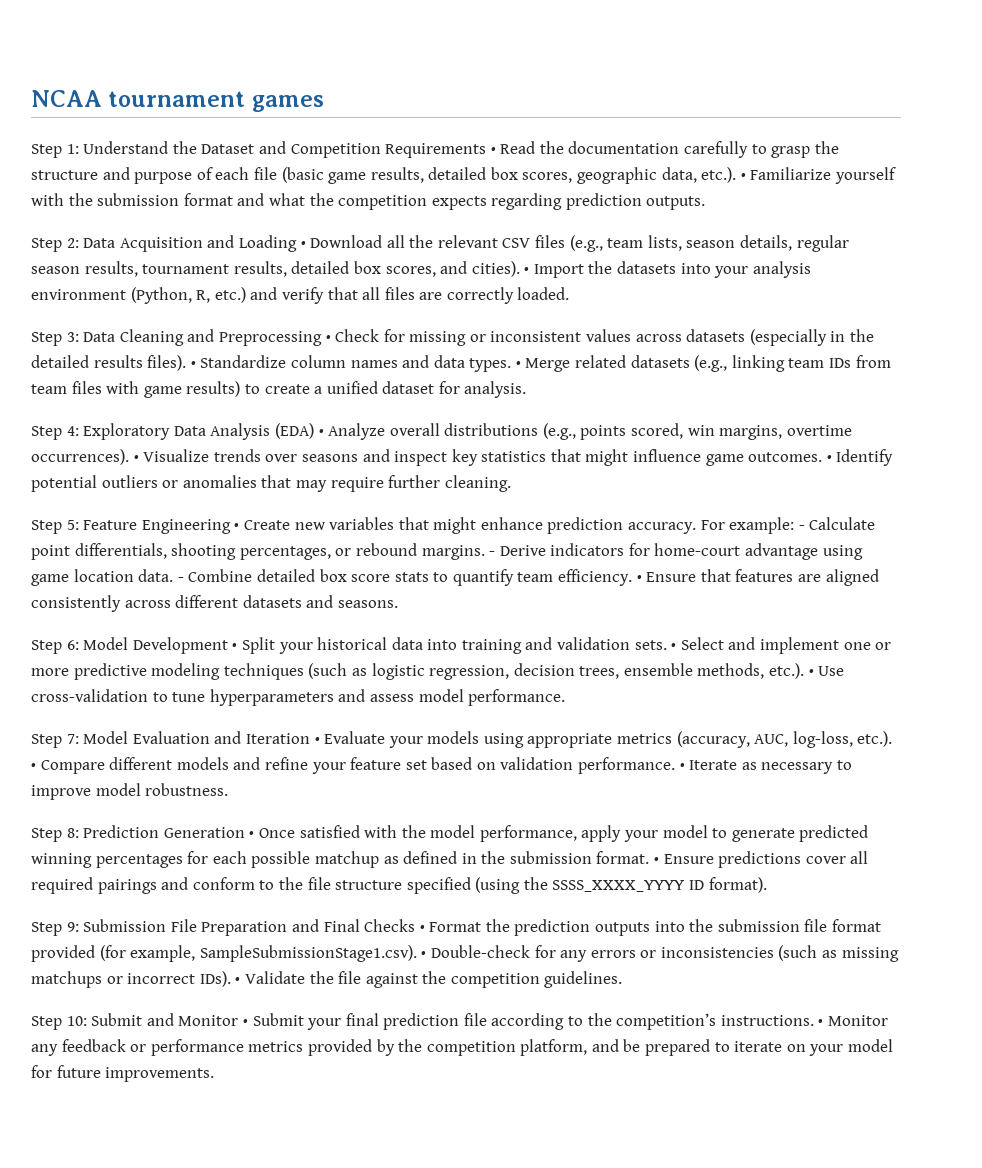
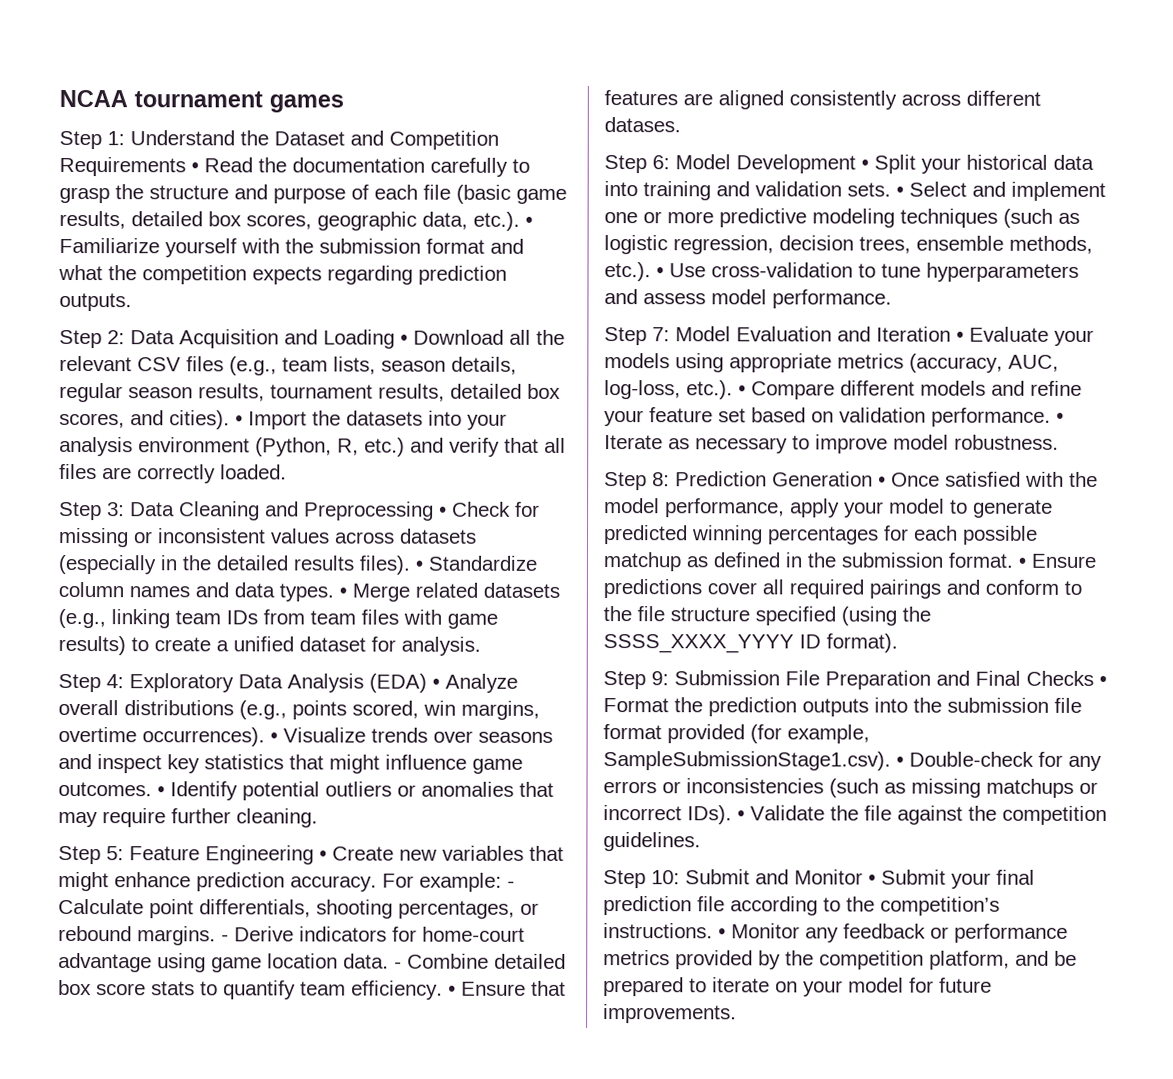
- • Ensure that features are aligned consistently across different datasets and seasons.
+ • Ensure that features are aligned consistently across different datases.

